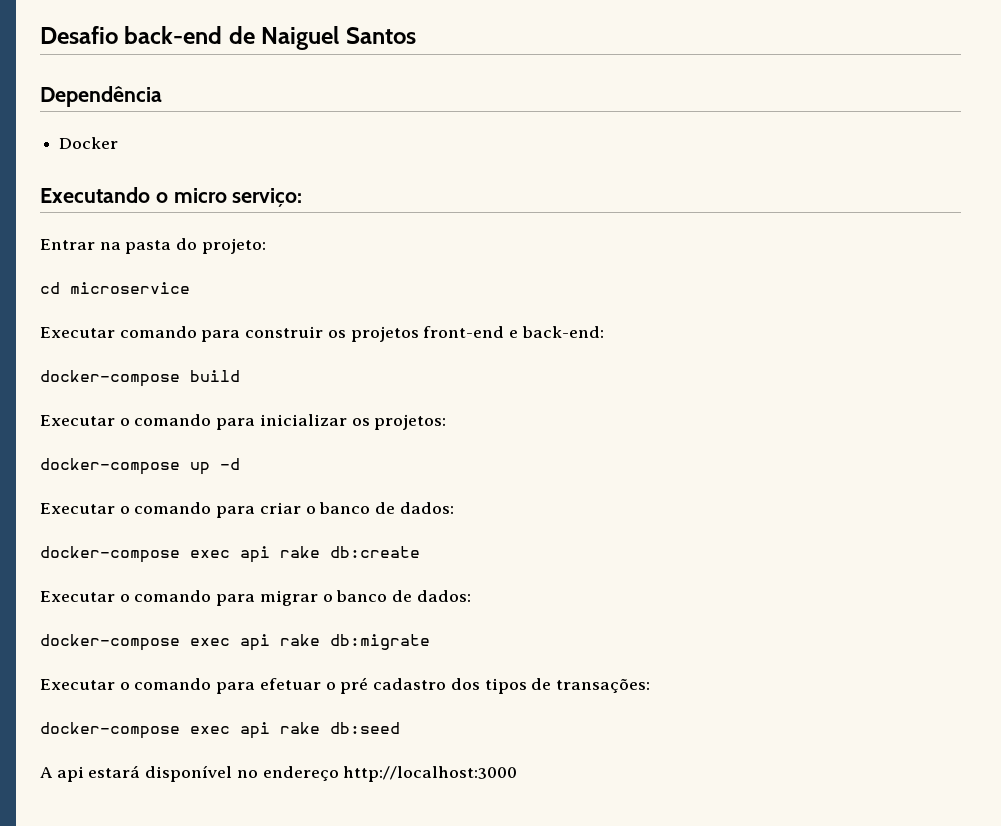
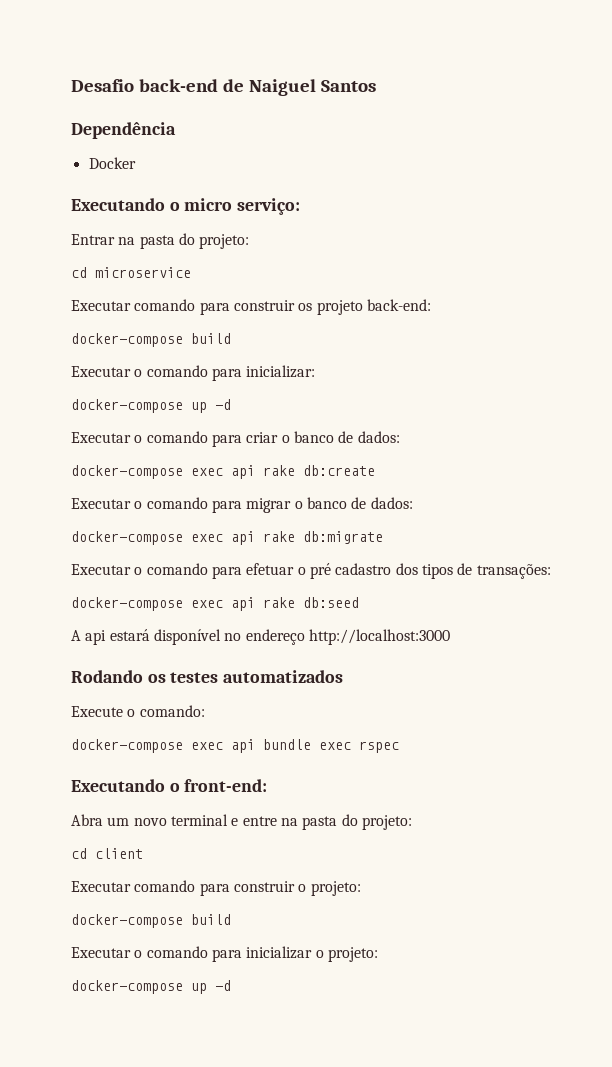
- Executar comando para construir os projetos front-end e back-end:
+ Executar comando para construir os projeto back-end:
- Executar o comando para inicializar os projetos:
+ Executar o comando para inicializar:
+ Rodando os testes automatizados
+ Execute o comando:
+ docker-compose exec api bundle exec rspec
+ Executando o front-end:
+ Abra um novo terminal e entre na pasta do projeto:
+ cd client
+ Executar comando para construir o projeto:
+ docker-compose build
+ Executar o comando para inicializar o projeto:
+ docker-compose up -d

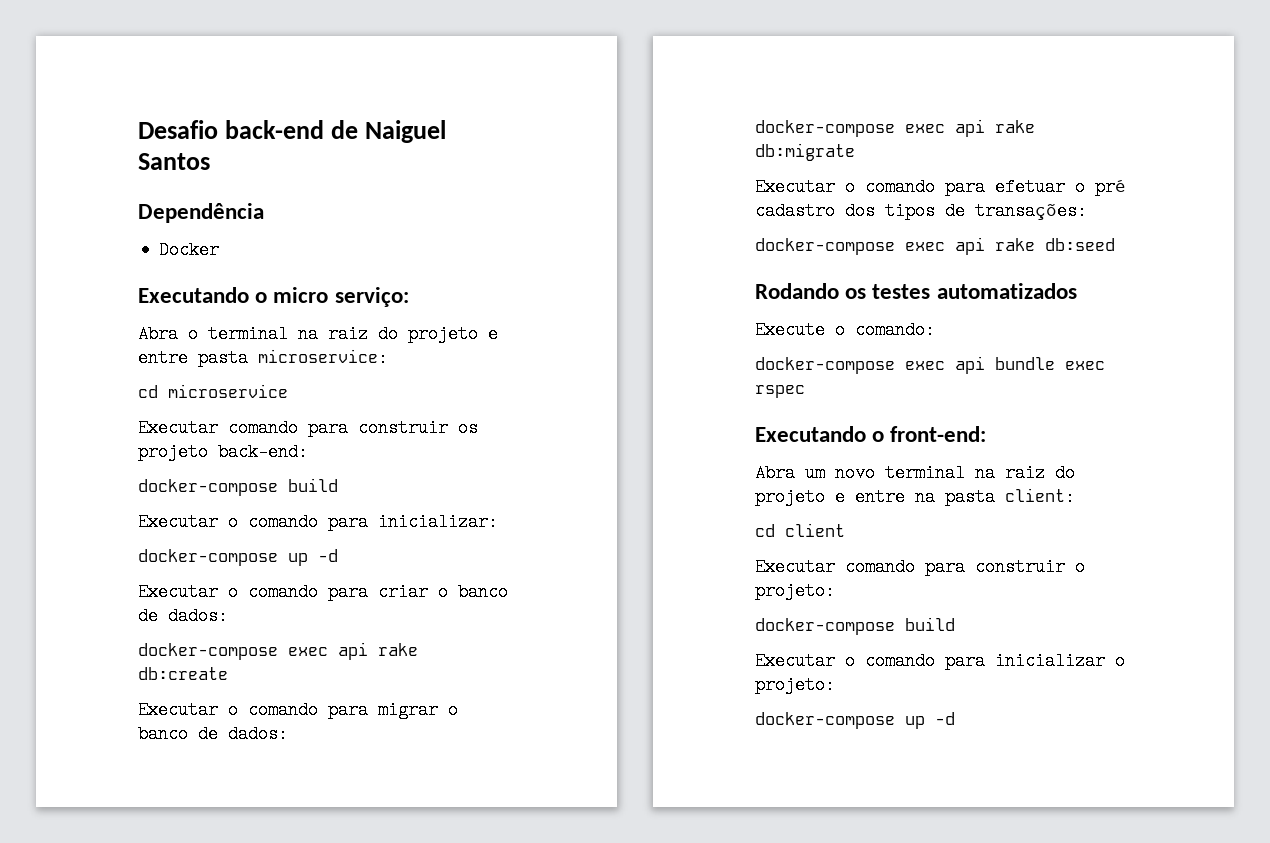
- Entrar na pasta do projeto:
+ Abra o terminal na raiz do projeto e entre pasta microservice:
- A api estará disponível no endereço http://localhost:3000
- Abra um novo terminal e entre na pasta do projeto:
+ Abra um novo terminal na raiz do projeto e entre na pasta client:

